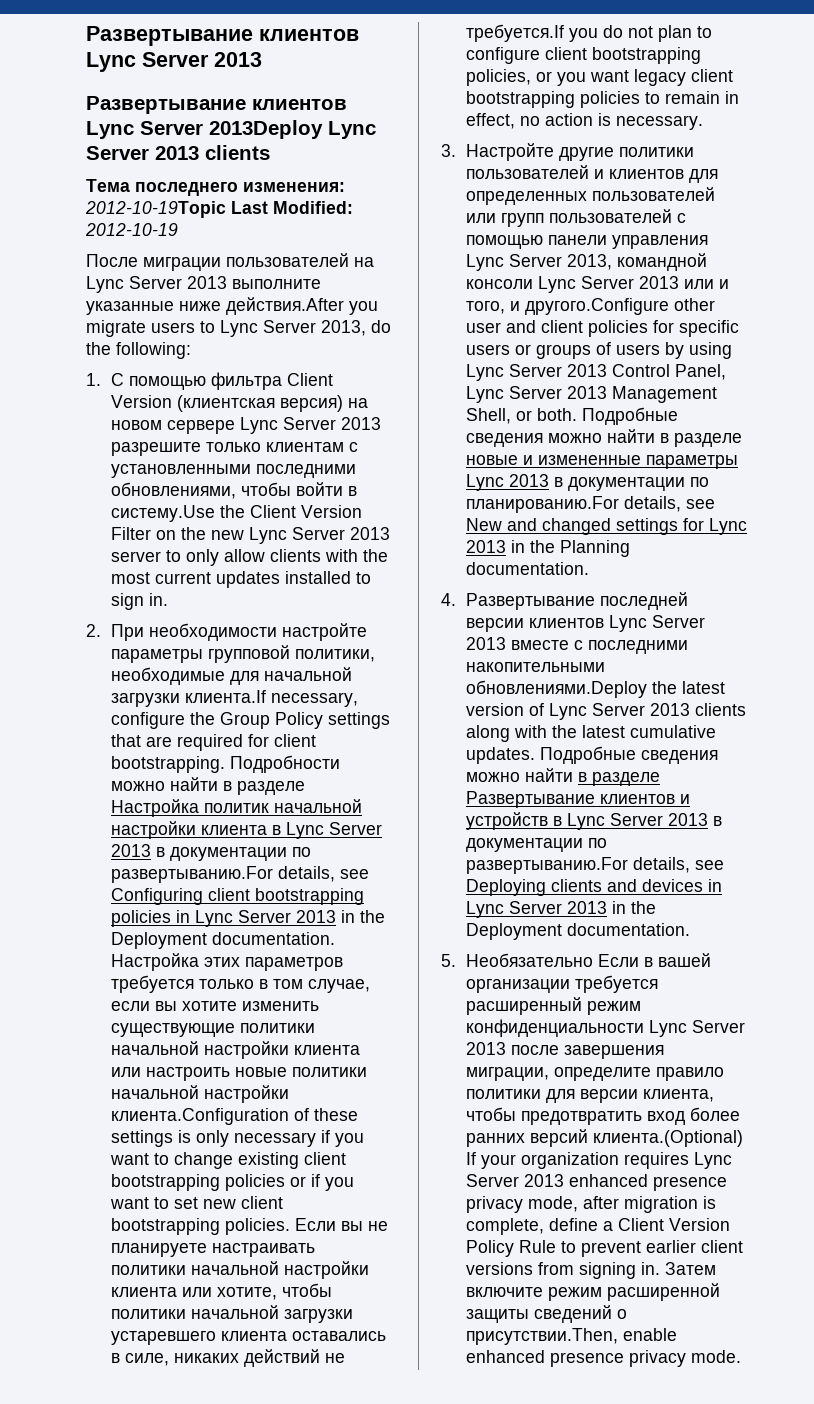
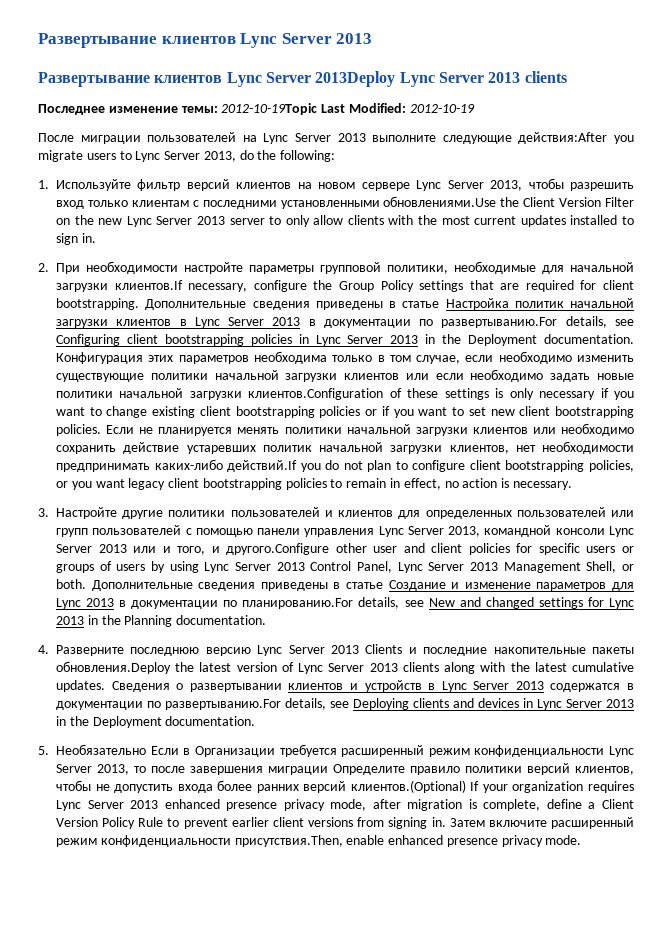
- Тема последнего изменения: 2012-10-19Topic Last Modified: 2012-10-19
+ Последнее изменение темы: 2012-10-19Topic Last Modified: 2012-10-19
- После миграции пользователей на Lync Server 2013 выполните указанные ниже действия.After you migrate users to Lync Server 2013, do the following:
+ После миграции пользователей на Lync Server 2013 выполните следующие действия:After you migrate users to Lync Server 2013, do the following:
- 1. С помощью фильтра Client Version (клиентская версия) на новом сервере Lync Server 2013 разрешите только клиентам с установленными последними обновлениями, чтобы войти в систему.Use the Client Version Filter on the new Lync Server 2013 server to only allow clients with the most current updates installed to sign in.
+ 1. Используйте фильтр версий клиентов на новом сервере Lync Server 2013, чтобы разрешить вход только клиентам с последними установленными обновлениями.Use the Client Version Filter on the new Lync Server 2013 server to only allow clients with the most current updates installed to sign in.
- 2. При необходимости настройте параметры групповой политики, необходимые для начальной загрузки клиента.If necessary, configure the Group Policy settings that are required for client bootstrapping.
+ 2. При необходимости настройте параметры групповой политики, необходимые для начальной загрузки клиентов.If necessary, configure the Group Policy settings that are required for client bootstrapping.
- Подробности можно найти в разделе Настройка политик начальной настройки клиента в Lync Server 2013 в документации по развертыванию.For details, see Configuring client bootstrapping policies in Lync Server 2013 in the Deployment documentation.
+ Дополнительные сведения приведены в статье Настройка политик начальной загрузки клиентов в Lync Server 2013 в документации по развертыванию.For details, see Configuring client bootstrapping policies in Lync Server 2013 in the Deployment documentation.
- Настройка этих параметров требуется только в том случае, если вы хотите изменить существующие политики начальной настройки клиента или настроить новые политики начальной настройки клиента.Configuration of these settings is only necessary if you want to change existing client bootstrapping policies or if you want to set new client bootstrapping policies.
+ Конфигурация этих параметров необходима только в том случае, если необходимо изменить существующие политики начальной загрузки клиентов или если необходимо задать новые политики начальной загрузки клиентов.Configuration of these settings is only necessary if you want to change existing client bootstrapping policies or if you want to set new client bootstrapping policies.
- Если вы не планируете настраивать политики начальной настройки клиента или хотите, чтобы политики начальной загрузки устаревшего клиента оставались в силе, никаких действий не требуется.If you do not plan to configure client bootstrapping policies, or you want legacy client bootstrapping policies to remain in effect, no action is necessary.
+ Если не планируется менять политики начальной загрузки клиентов или необходимо сохранить действие устаревших политик начальной загрузки клиентов, нет необходимости предпринимать каких-либо действий.If you do not plan to configure client bootstrapping policies, or you want legacy client bootstrapping policies to remain in effect, no action is necessary.
- Подробные сведения можно найти в разделе новые и измененные параметры Lync 2013 в документации по планированию.For details, see New and changed settings for Lync 2013 in the Planning documentation.
+ Дополнительные сведения приведены в статье Создание и изменение параметров для Lync 2013 в документации по планированию.For details, see New and changed settings for Lync 2013 in the Planning documentation.
- 4. Развертывание последней версии клиентов Lync Server 2013 вместе с последними накопительными обновлениями.Deploy the latest version of Lync Server 2013 clients along with the latest cumulative updates.
+ 4. Разверните последнюю версию Lync Server 2013 Clients и последние накопительные пакеты обновления.Deploy the latest version of Lync Server 2013 clients along with the latest cumulative updates.
- Подробные сведения можно найти в разделе Развертывание клиентов и устройств в Lync Server 2013 в документации по развертыванию.For details, see Deploying clients and devices in Lync Server 2013 in the Deployment documentation.
+ Сведения о развертывании клиентов и устройств в Lync Server 2013 содержатся в документации по развертыванию.For details, see Deploying clients and devices in Lync Server 2013 in the Deployment documentation.
- 5. Необязательно Если в вашей организации требуется расширенный режим конфиденциальности Lync Server 2013 после завершения миграции, определите правило политики для версии клиента, чтобы предотвратить вход более ранних версий клиента.(Optional) If your organization requires Lync Server 2013 enhanced presence privacy mode, after migration is complete, define a Client Version Policy Rule to prevent earlier client versions from signing in.
+ 5. Необязательно Если в Организации требуется расширенный режим конфиденциальности Lync Server 2013, то после завершения миграции Определите правило политики версий клиентов, чтобы не допустить входа более ранних версий клиентов.(Optional) If your organization requires Lync Server 2013 enhanced presence privacy mode, after migration is complete, define a Client Version Policy Rule to prevent earlier client versions from signing in.
- Затем включите режим расширенной защиты сведений о присутствии.Then, enable enhanced presence privacy mode.
+ Затем включите расширенный режим конфиденциальности присутствия.Then, enable enhanced presence privacy mode.

